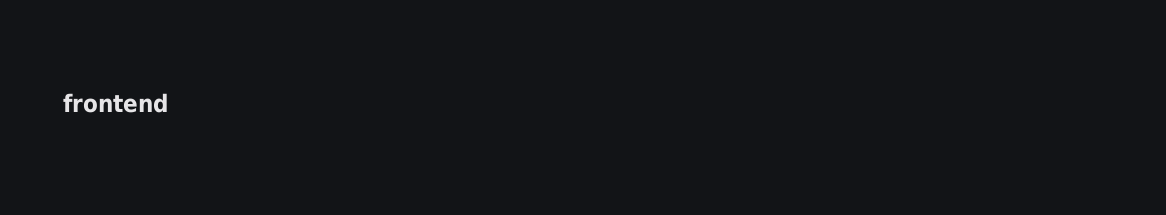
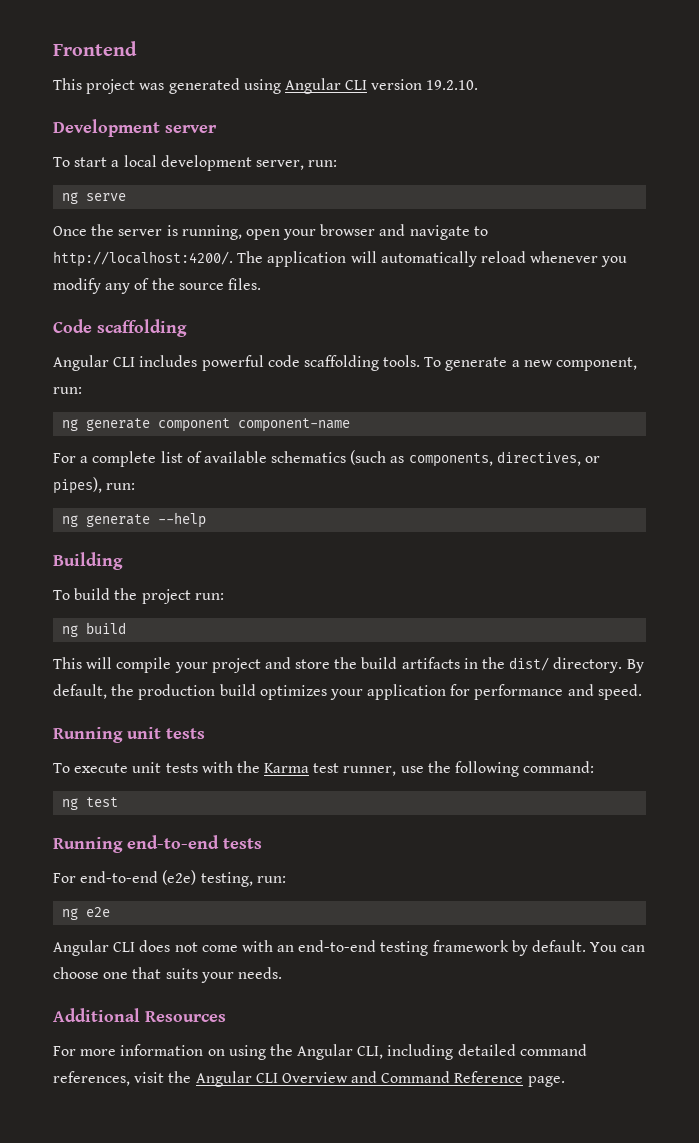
- frontend
+ Frontend
+ This project was generated using Angular CLI version 19.2.10.
+ Development server
+ To start a local development server, run:
+ ng serve
+ Once the server is running, open your browser and navigate to http://localhost:4200/. The application will automatically reload whenever you modify any of the source files.
+ Code scaffolding
+ Angular CLI includes powerful code scaffolding tools. To generate a new component, run:
+ ng generate component component-name
+ For a complete list of available schematics (such as components, directives, or pipes), run:
+ ng generate --help
+ Building
+ To build the project run:
+ ng build
+ This will compile your project and store the build artifacts in the dist/ directory. By default, the production build optimizes your application for performance and speed.
+ Running unit tests
+ To execute unit tests with the Karma test runner, use the following command:
+ ng test
+ Running end-to-end tests
+ For end-to-end (e2e) testing, run:
+ ng e2e
+ Angular CLI does not come with an end-to-end testing framework by default. You can choose one that suits your needs.
+ Additional Resources
+ For more information on using the Angular CLI, including detailed command references, visit the Angular CLI Overview and Command Reference page.

